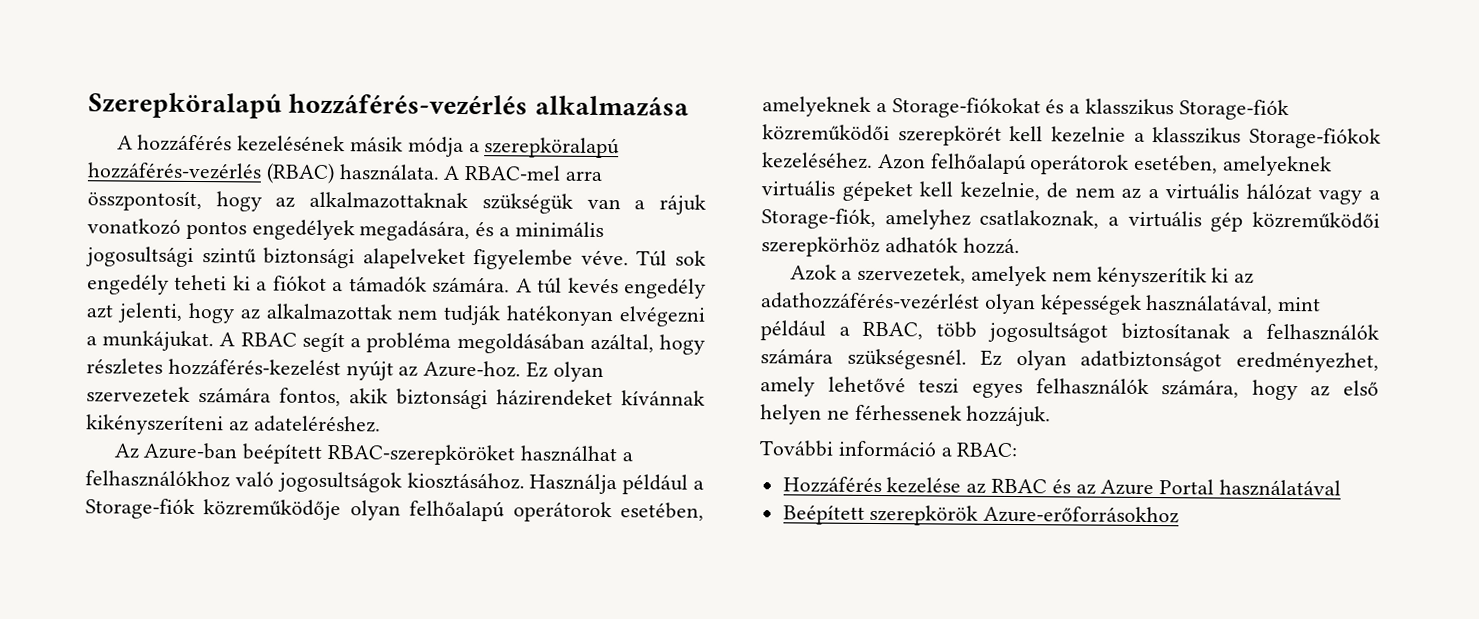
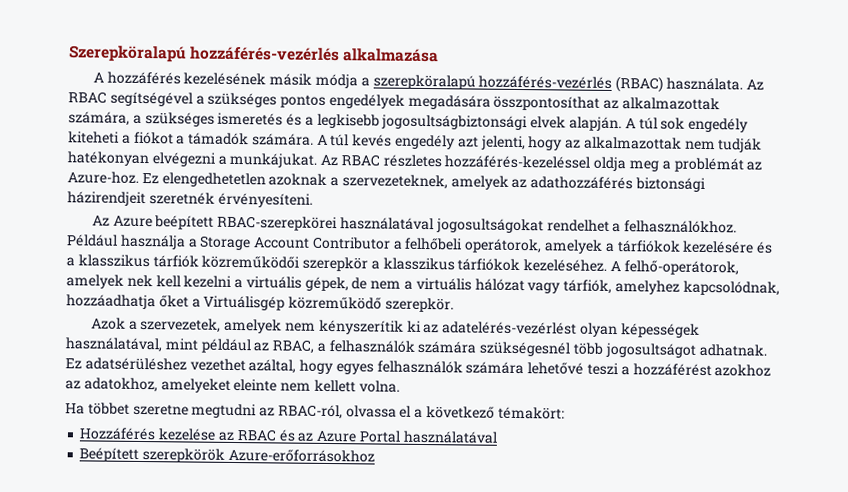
- A RBAC-mel arra összpontosít, hogy az alkalmazottaknak szükségük van a rájuk vonatkozó pontos engedélyek megadására, és a minimális jogosultsági szintű biztonsági alapelveket figyelembe véve. Túl sok engedély teheti ki a fiókot a támadók számára.
+ Az RBAC segítségével a szükséges pontos engedélyek megadására összpontosíthat az alkalmazottak számára, a szükséges ismeretés és a legkisebb jogosultságbiztonsági elvek alapján. A túl sok engedély kiteheti a fiókot a támadók számára.
- A RBAC segít a probléma megoldásában azáltal, hogy részletes hozzáférés-kezelést nyújt az Azure-hoz. Ez olyan szervezetek számára fontos, akik biztonsági házirendeket kívánnak kikényszeríteni az adateléréshez.
- Az Azure-ban beépített RBAC-szerepköröket használhat a felhasználókhoz való jogosultságok kiosztásához. Használja például a Storage-fiók közreműködője olyan felhőalapú operátorok esetében, amelyeknek a Storage-fiókokat és a klasszikus Storage-fiók közreműködői szerepkörét kell kezelnie a klasszikus Storage-fiókok kezeléséhez. Azon felhőalapú operátorok esetében, amelyeknek virtuális gépeket kell kezelnie, de nem az a virtuális hálózat vagy a Storage-fiók, amelyhez csatlakoznak, a virtuális gép közreműködői szerepkörhöz adhatók hozzá.
+ Az RBAC részletes hozzáférés-kezeléssel oldja meg a problémát az Azure-hoz. Ez elengedhetetlen azoknak a szervezeteknek, amelyek az adathozzáférés biztonsági házirendjeit szeretnék érvényesíteni.
+ Az Azure beépített RBAC-szerepkörei használatával jogosultságokat rendelhet a felhasználókhoz. Például használja a Storage Account Contributor a felhőbeli operátorok, amelyek a tárfiókok kezelésére és a klasszikus tárfiók közreműködői szerepkör a klasszikus tárfiókok kezeléséhez. A felhő-operátorok, amelyek nek kell kezelni a virtuális gépek, de nem a virtuális hálózat vagy tárfiók, amelyhez kapcsolódnak, hozzáadhatja őket a Virtuálisgép közreműködő szerepkör.
- Azok a szervezetek, amelyek nem kényszerítik ki az adathozzáférés-vezérlést olyan képességek használatával, mint például a RBAC, több jogosultságot biztosítanak a felhasználók számára szükségesnél. Ez olyan adatbiztonságot eredményezhet, amely lehetővé teszi egyes felhasználók számára, hogy az első helyen ne férhessenek hozzájuk.
- További információ a RBAC:
+ Azok a szervezetek, amelyek nem kényszerítik ki az adatelérés-vezérlést olyan képességek használatával, mint például az RBAC, a felhasználók számára szükségesnél több jogosultságot adhatnak. Ez adatsérüléshez vezethet azáltal, hogy egyes felhasználók számára lehetővé teszi a hozzáférést azokhoz az adatokhoz, amelyeket eleinte nem kellett volna.
+ Ha többet szeretne megtudni az RBAC-ról, olvassa el a következő témakört:

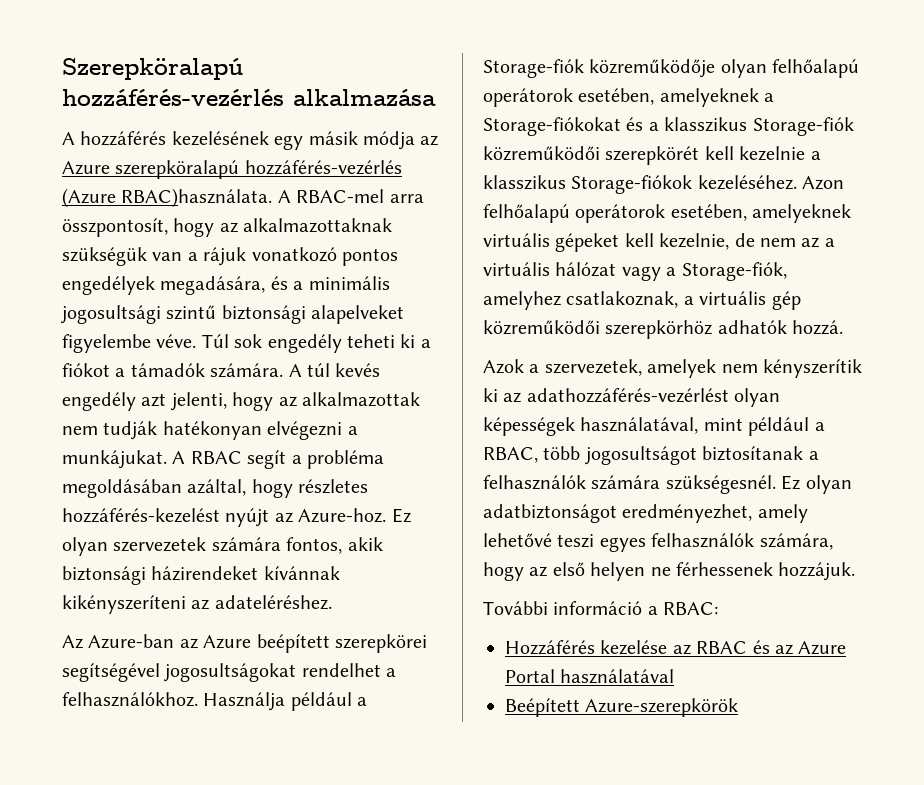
- A hozzáférés kezelésének másik módja a szerepköralapú hozzáférés-vezérlés (RBAC) használata. Az RBAC segítségével a szükséges pontos engedélyek megadására összpontosíthat az alkalmazottak számára, a szükséges ismeretés és a legkisebb jogosultságbiztonsági elvek alapján. A túl sok engedély kiteheti a fiókot a támadók számára.
+ A hozzáférés kezelésének egy másik módja az Azure szerepköralapú hozzáférés-vezérlés (Azure RBAC)használata. A RBAC-mel arra összpontosít, hogy az alkalmazottaknak szükségük van a rájuk vonatkozó pontos engedélyek megadására, és a minimális jogosultsági szintű biztonsági alapelveket figyelembe véve. Túl sok engedély teheti ki a fiókot a támadók számára.
- Az RBAC részletes hozzáférés-kezeléssel oldja meg a problémát az Azure-hoz. Ez elengedhetetlen azoknak a szervezeteknek, amelyek az adathozzáférés biztonsági házirendjeit szeretnék érvényesíteni.
- Az Azure beépített RBAC-szerepkörei használatával jogosultságokat rendelhet a felhasználókhoz. Például használja a Storage Account Contributor a felhőbeli operátorok, amelyek a tárfiókok kezelésére és a klasszikus tárfiók közreműködői szerepkör a klasszikus tárfiókok kezeléséhez. A felhő-operátorok, amelyek nek kell kezelni a virtuális gépek, de nem a virtuális hálózat vagy tárfiók, amelyhez kapcsolódnak, hozzáadhatja őket a Virtuálisgép közreműködő szerepkör.
+ A RBAC segít a probléma megoldásában azáltal, hogy részletes hozzáférés-kezelést nyújt az Azure-hoz. Ez olyan szervezetek számára fontos, akik biztonsági házirendeket kívánnak kikényszeríteni az adateléréshez.
+ Az Azure-ban az Azure beépített szerepkörei segítségével jogosultságokat rendelhet a felhasználókhoz. Használja például a Storage-fiók közreműködője olyan felhőalapú operátorok esetében, amelyeknek a Storage-fiókokat és a klasszikus Storage-fiók közreműködői szerepkörét kell kezelnie a klasszikus Storage-fiókok kezeléséhez. Azon felhőalapú operátorok esetében, amelyeknek virtuális gépeket kell kezelnie, de nem az a virtuális hálózat vagy a Storage-fiók, amelyhez csatlakoznak, a virtuális gép közreműködői szerepkörhöz adhatók hozzá.
- Azok a szervezetek, amelyek nem kényszerítik ki az adatelérés-vezérlést olyan képességek használatával, mint például az RBAC, a felhasználók számára szükségesnél több jogosultságot adhatnak. Ez adatsérüléshez vezethet azáltal, hogy egyes felhasználók számára lehetővé teszi a hozzáférést azokhoz az adatokhoz, amelyeket eleinte nem kellett volna.
- Ha többet szeretne megtudni az RBAC-ról, olvassa el a következő témakört:
+ Azok a szervezetek, amelyek nem kényszerítik ki az adathozzáférés-vezérlést olyan képességek használatával, mint például a RBAC, több jogosultságot biztosítanak a felhasználók számára szükségesnél. Ez olyan adatbiztonságot eredményezhet, amely lehetővé teszi egyes felhasználók számára, hogy az első helyen ne férhessenek hozzájuk.
+ További információ a RBAC:
- Beépített szerepkörök Azure-erőforrásokhoz
+ Beépített Azure-szerepkörök

